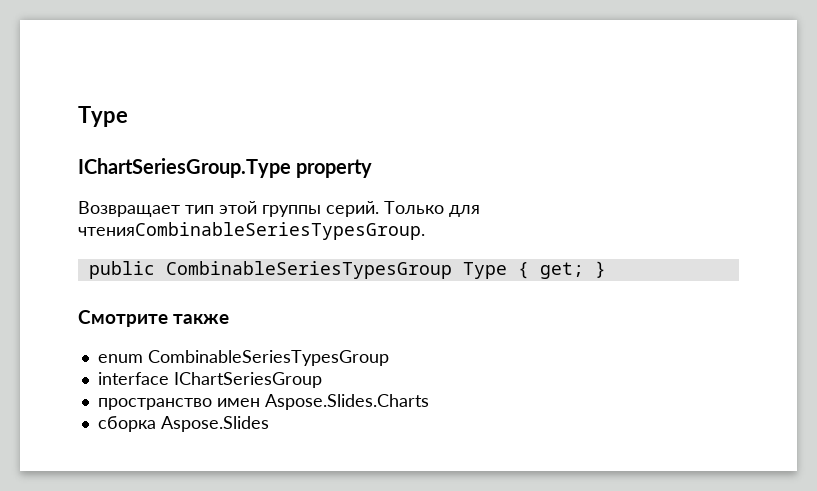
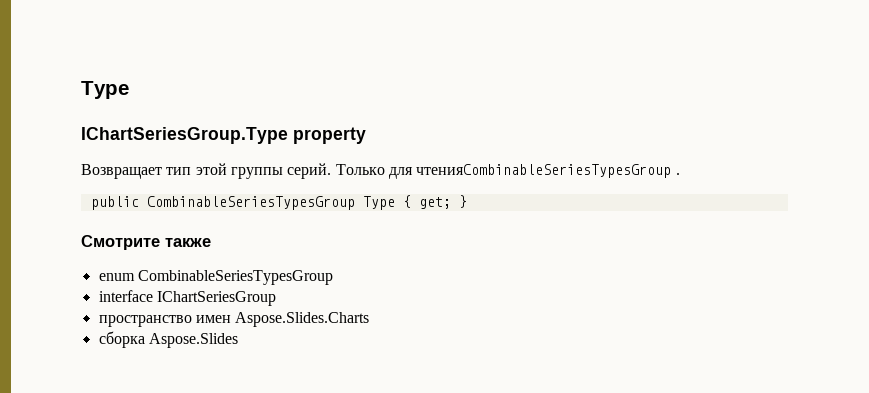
- Только для чтенияCombinableSeriesTypesGroup.
+ Только для чтенияCombinableSeriesTypesGroup .

